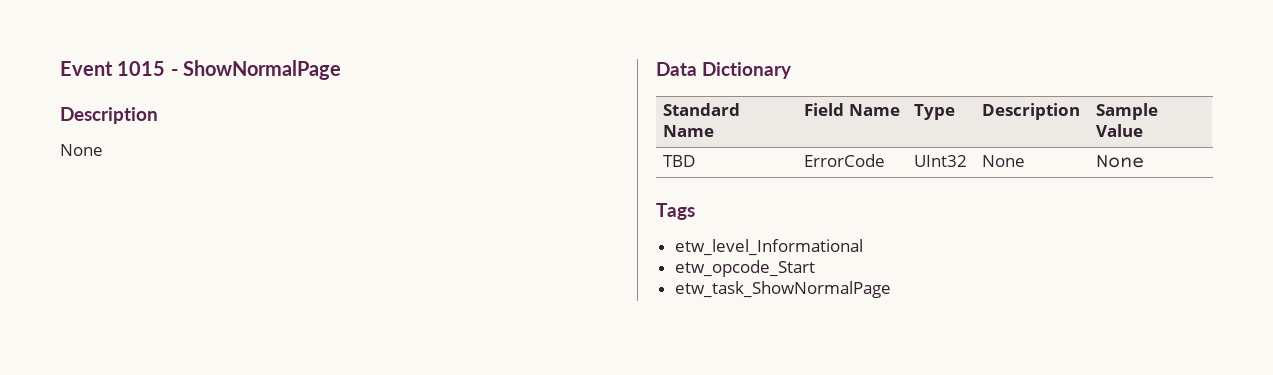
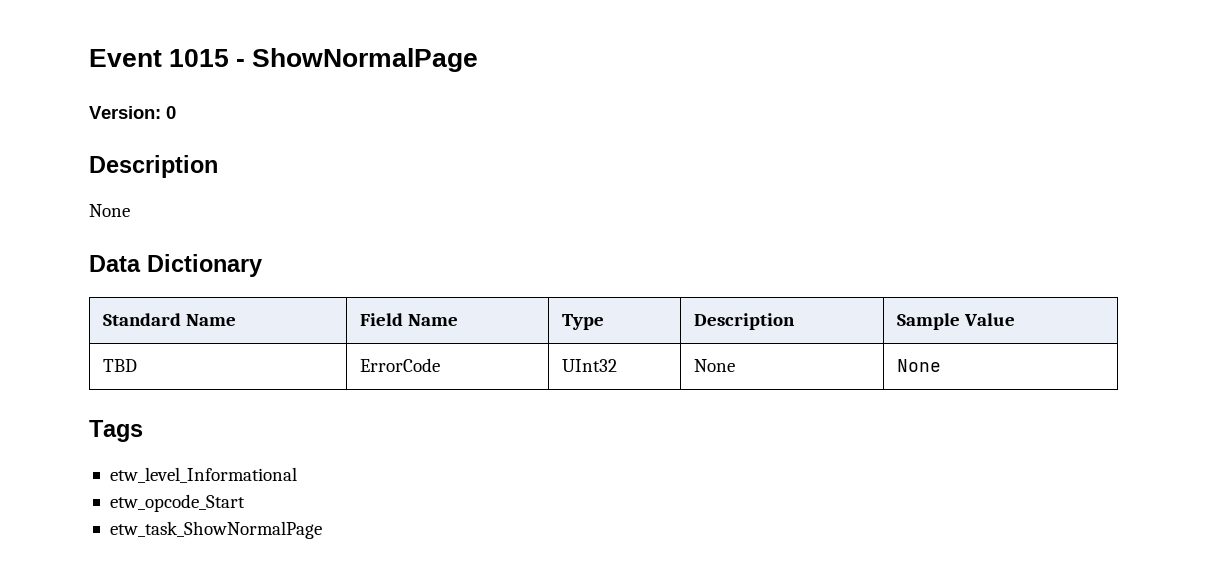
+ Version: 0

